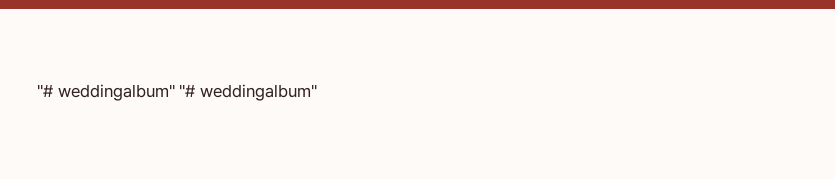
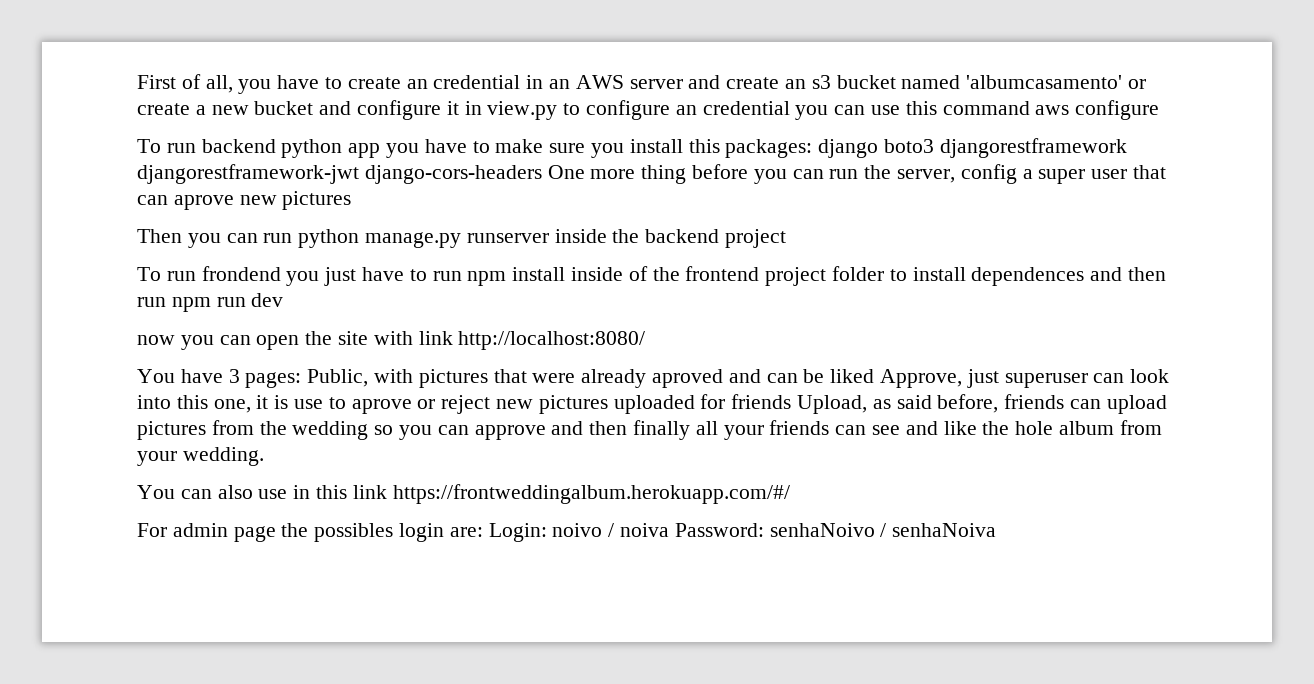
- "# weddingalbum" "# weddingalbum"
+ First of all, you have to create an credential in an AWS server and create an s3 bucket named 'albumcasamento' or create a new bucket and configure it in view.py to configure an credential you can use this command aws configure
+ To run backend python app you have to make sure you install this packages: django boto3 djangorestframework djangorestframework-jwt django-cors-headers One more thing before you can run the server, config a super user that can aprove new pictures
+ Then you can run python manage.py runserver inside the backend project
+ To run frondend you just have to run npm install inside of the frontend project folder to install dependences and then run npm run dev
+ now you can open the site with link http://localhost:8080/
+ You have 3 pages: Public, with pictures that were already aproved and can be liked Approve, just superuser can look into this one, it is use to aprove or reject new pictures uploaded for friends Upload, as said before, friends can upload pictures from the wedding so you can approve and then finally all your friends can see and like the hole album from your wedding.
+ You can also use in this link https://frontweddingalbum.herokuapp.com/#/
+ For admin page the possibles login are: Login: noivo / noiva Password: senhaNoivo / senhaNoiva

